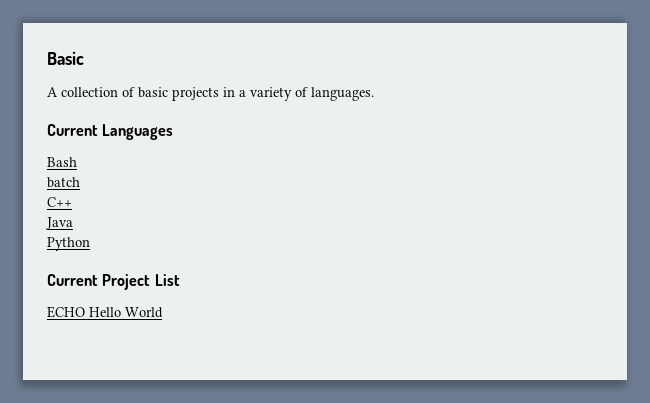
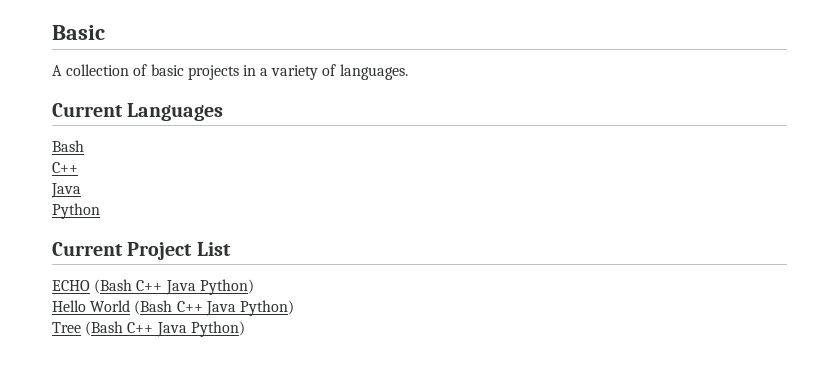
- batch
- ECHO Hello World
+ ECHO (Bash C++ Java Python)
+ Hello World (Bash C++ Java Python)
+ Tree (Bash C++ Java Python)

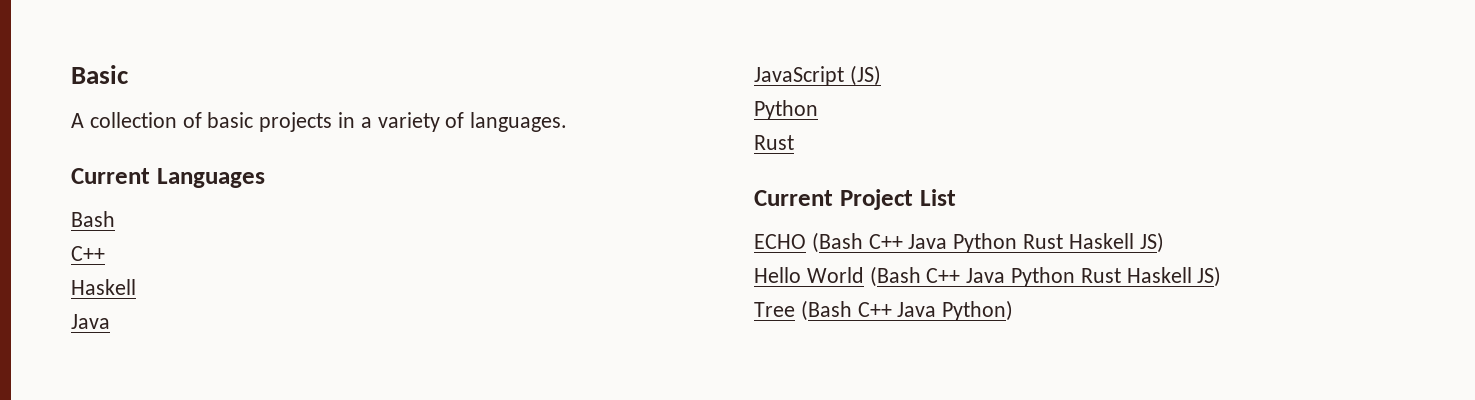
  Bash
  C++
+ Haskell
  Java
+ JavaScript (JS)
  Python
+ Rust
- ECHO (Bash C++ Java Python)
+ ECHO (Bash C++ Java Python Rust Haskell JS)
- Hello World (Bash C++ Java Python)
+ Hello World (Bash C++ Java Python Rust Haskell JS)

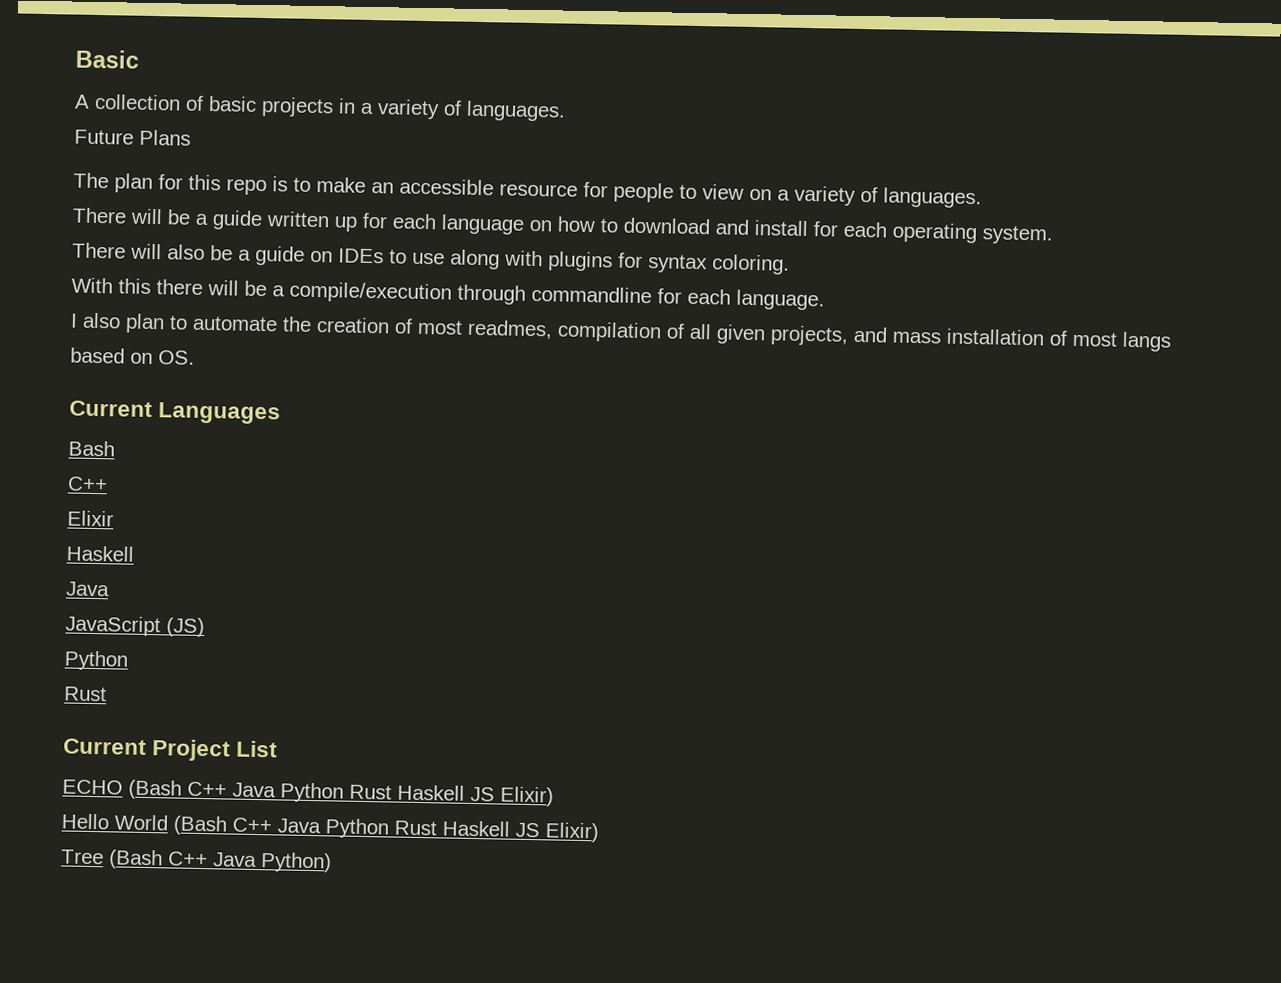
+ Future Plans
+ The plan for this repo is to make an accessible resource for people to view on a variety of languages.
+ There will be a guide written up for each language on how to download and install for each operating system.
+ There will also be a guide on IDEs to use along with plugins for syntax coloring.
+ With this there will be a compile/execution through commandline for each language.
+ I also plan to automate the creation of most readmes, compilation of all given projects, and mass installation of most langs based on OS.
+ Elixir
- ECHO (Bash C++ Java Python Rust Haskell JS)
+ ECHO (Bash C++ Java Python Rust Haskell JS Elixir)
- Hello World (Bash C++ Java Python Rust Haskell JS)
+ Hello World (Bash C++ Java Python Rust Haskell JS Elixir)

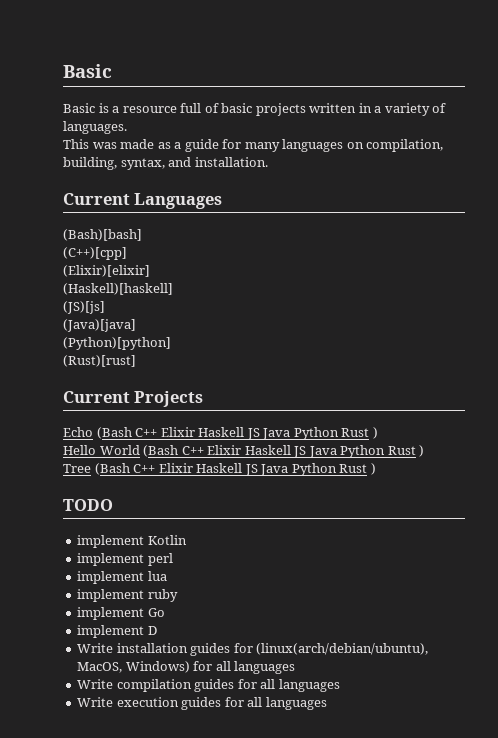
- A collection of basic projects in a variety of languages.
+ Basic is a resource full of basic projects written in a variety of languages.
- Future Plans
- The plan for this repo is to make an accessible resource for people to view on a variety of languages.
- There will be a guide written up for each language on how to download and install for each operating system.
- There will also be a guide on IDEs to use along with plugins for syntax coloring.
- With this there will be a compile/execution through commandline for each language.
- I also plan to automate the creation of most readmes, compilation of all given projects, and mass installation of most langs based on OS.
+ This was made as a guide for many languages on compilation, building, syntax, and installation.
  Current Languages
- Bash
- C++
- Elixir
- Haskell
- Java
- JavaScript (JS)
- Python
- Rust
- Current Project List
- ECHO (Bash C++ Java Python Rust Haskell JS Elixir)
- Hello World (Bash C++ Java Python Rust Haskell JS Elixir)
- Tree (Bash C++ Java Python)
+ (Bash)[bash]
+ (C++)[cpp]
+ (Elixir)[elixir]
+ (Haskell)[haskell]
+ (JS)[js]
+ (Java)[java]
+ (Python)[python]
+ (Rust)[rust]
+ Current Projects
+ Echo (Bash C++ Elixir Haskell JS Java Python Rust )
+ Hello World (Bash C++ Elixir Haskell JS Java Python Rust )
+ Tree (Bash C++ Elixir Haskell JS Java Python Rust )
+ TODO
+ implement Kotlin
+ implement perl
+ implement lua
+ implement ruby
+ implement Go
+ implement D
+ Write installation guides for (linux(arch/debian/ubuntu), MacOS, Windows) for all languages
+ Write compilation guides for all languages
+ Write execution guides for all languages

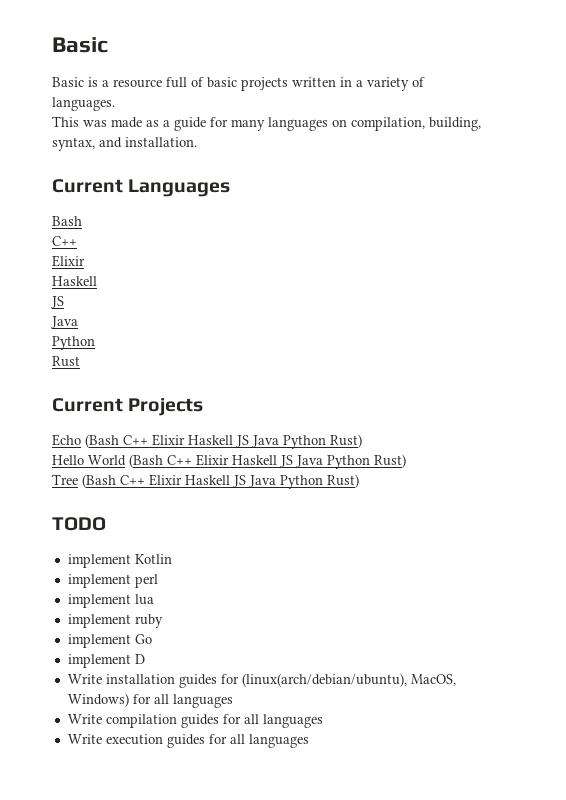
- (Bash)[bash]
- (C++)[cpp]
- (Elixir)[elixir]
- (Haskell)[haskell]
- (JS)[js]
- (Java)[java]
- (Python)[python]
- (Rust)[rust]
+ Bash
+ C++
+ Elixir
+ Haskell
+ JS
+ Java
+ Python
+ Rust
- Echo (Bash C++ Elixir Haskell JS Java Python Rust )
+ Echo (Bash C++ Elixir Haskell JS Java Python Rust)
- Hello World (Bash C++ Elixir Haskell JS Java Python Rust )
+ Hello World (Bash C++ Elixir Haskell JS Java Python Rust)
- Tree (Bash C++ Elixir Haskell JS Java Python Rust )
+ Tree (Bash C++ Elixir Haskell JS Java Python Rust)

